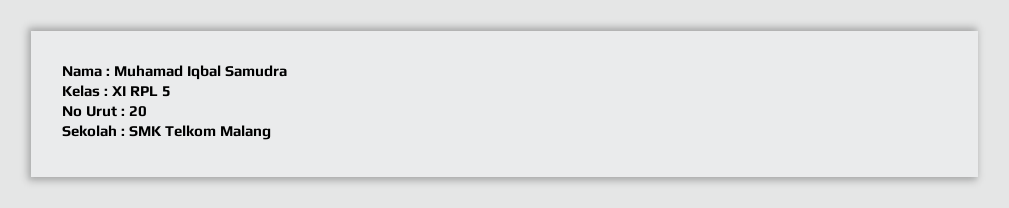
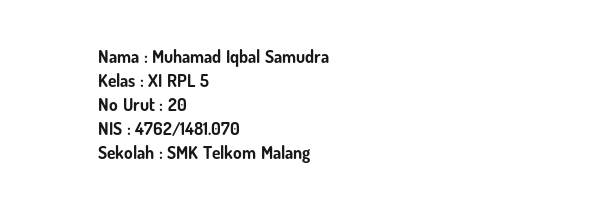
+ NIS : 4762/1481.070

